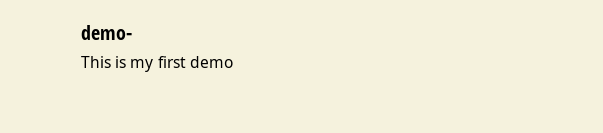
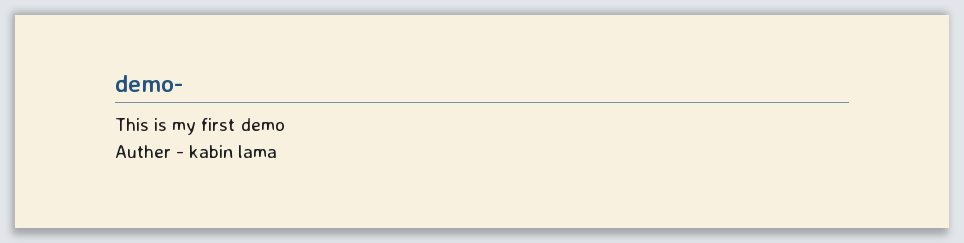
+ Auther - kabin lama

